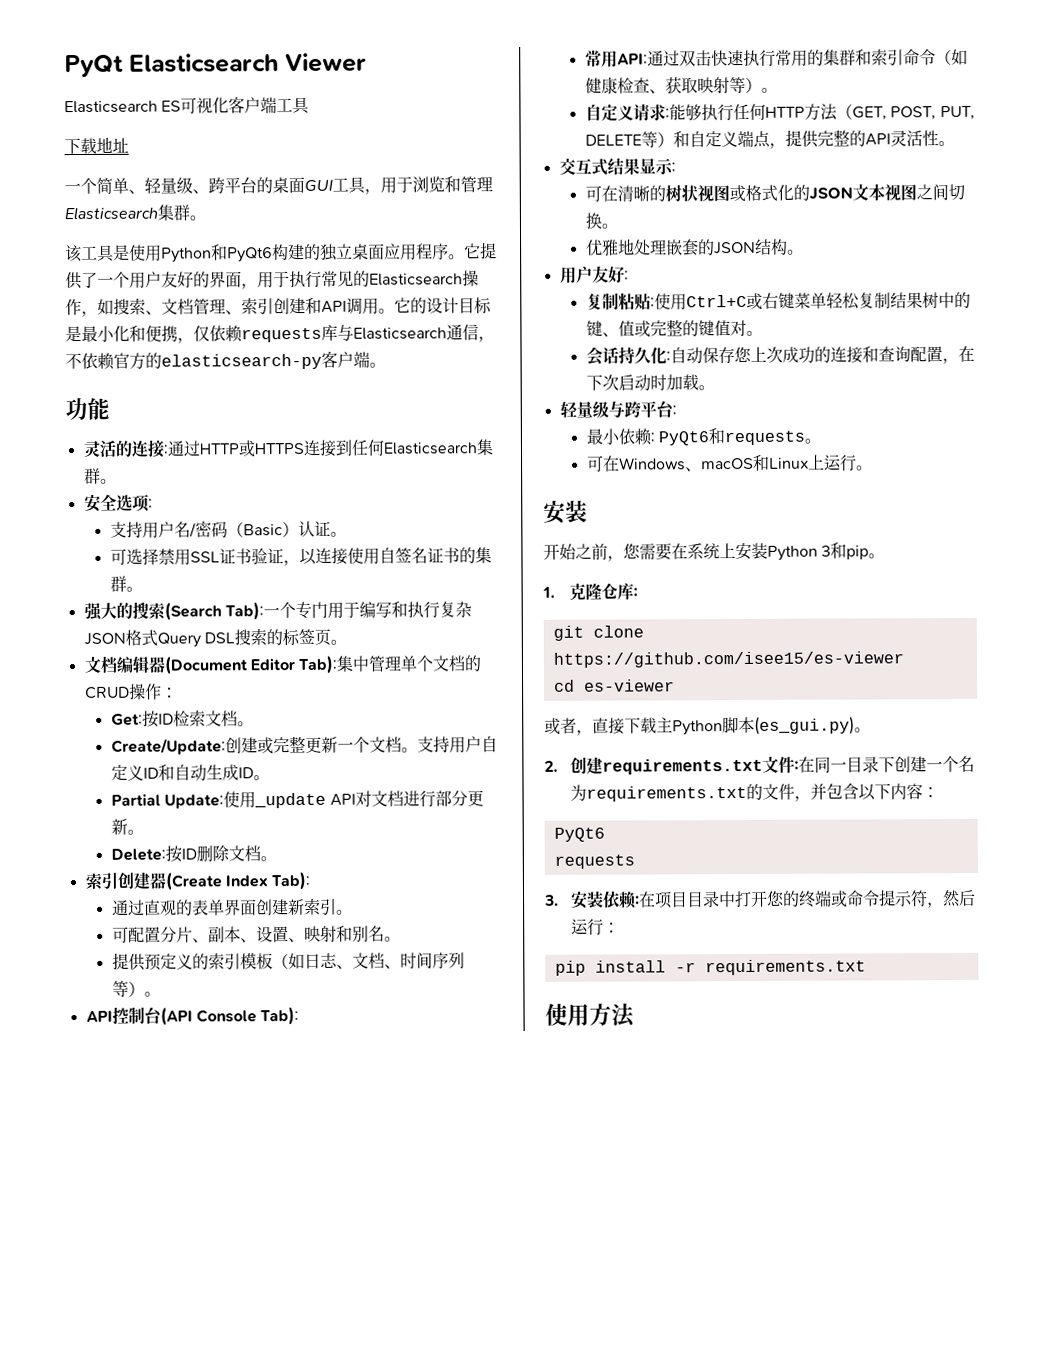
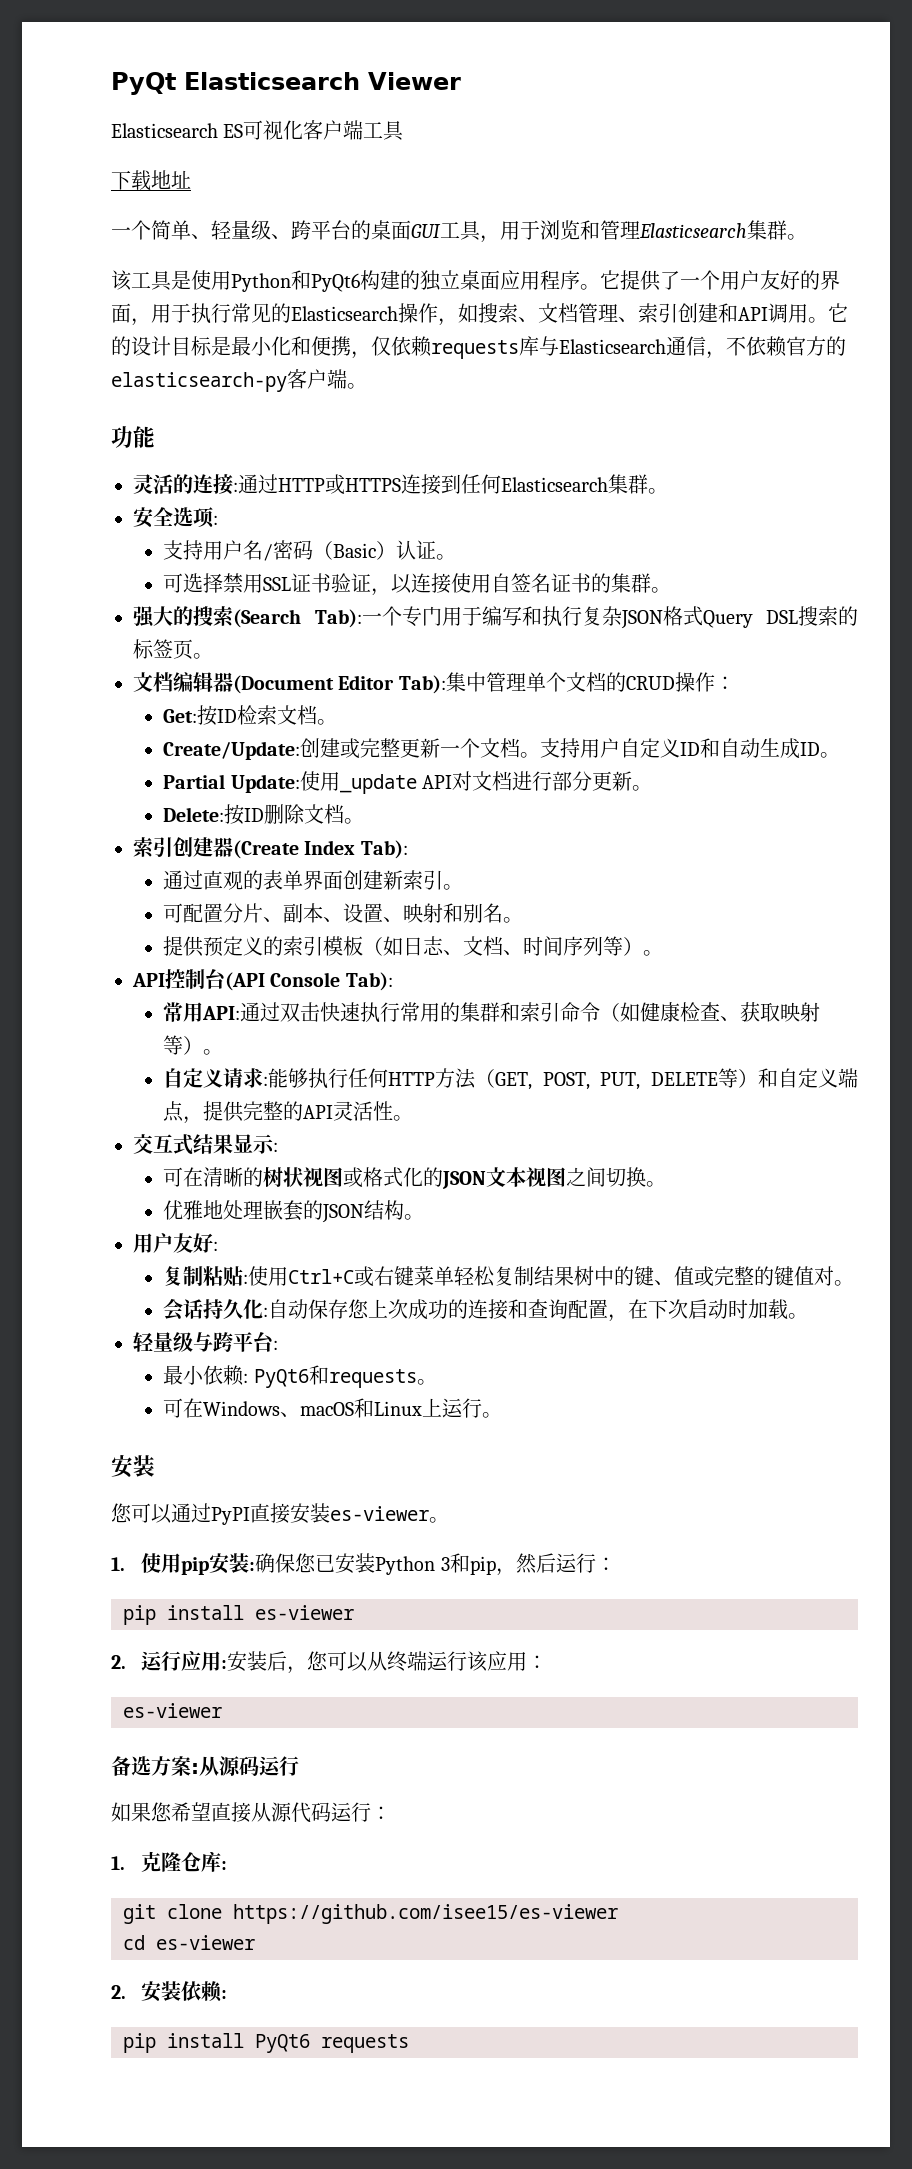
- 开始之前，您需要在系统上安装Python 3和pip。
+ 您可以通过PyPI直接安装es-viewer。
+ 1.使用pip安装:确保您已安装Python 3和pip，然后运行：
+ pip install es-viewer
+ 2.运行应用:安装后，您可以从终端运行该应用：
+ es-viewer
+ 备选方案:从源码运行
+ 如果您希望直接从源代码运行：
- 或者，直接下载主Python脚本(es_gui.py)。
- 2.创建requirements.txt文件:在同一目录下创建一个名为requirements.txt的文件，并包含以下内容：
- PyQt6
- requests
- 3.安装依赖:在项目目录中打开您的终端或命令提示符，然后运行：
- pip install -r requirements.txt
- 使用方法
+ 2.安装依赖:
+ pip install PyQt6 requests

